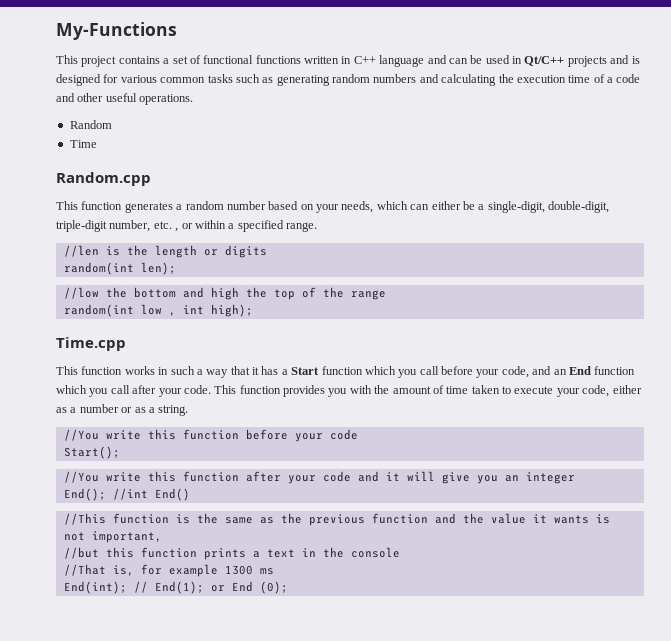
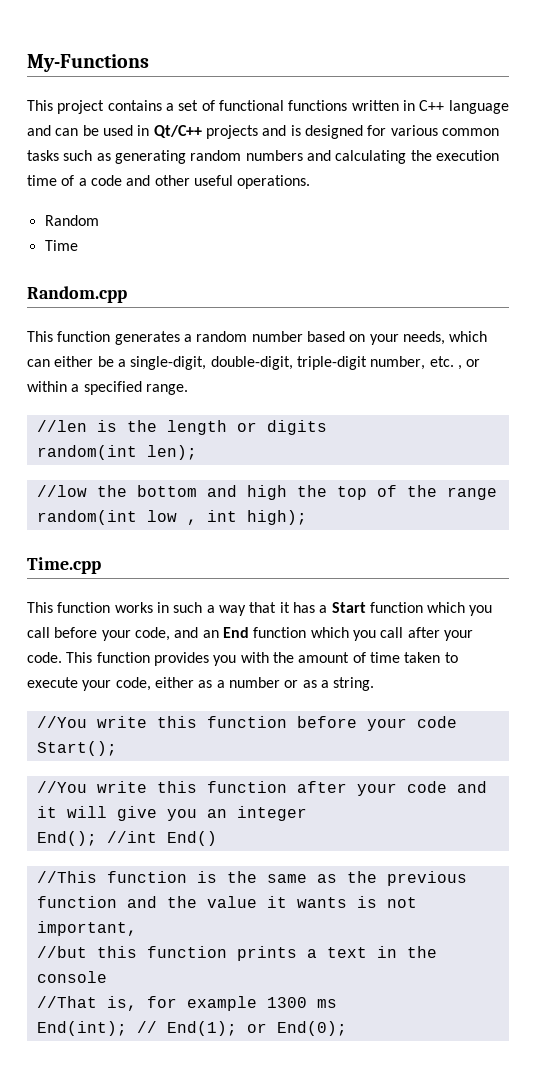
- End(int); // End(1); or End (0);
+ End(int); // End(1); or End(0);

